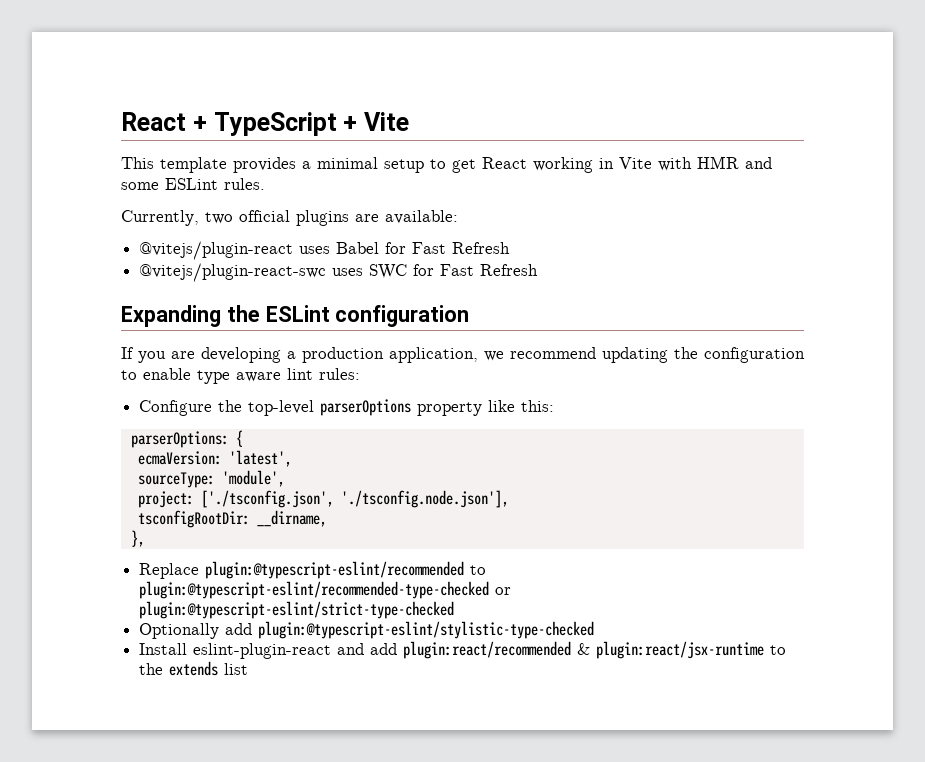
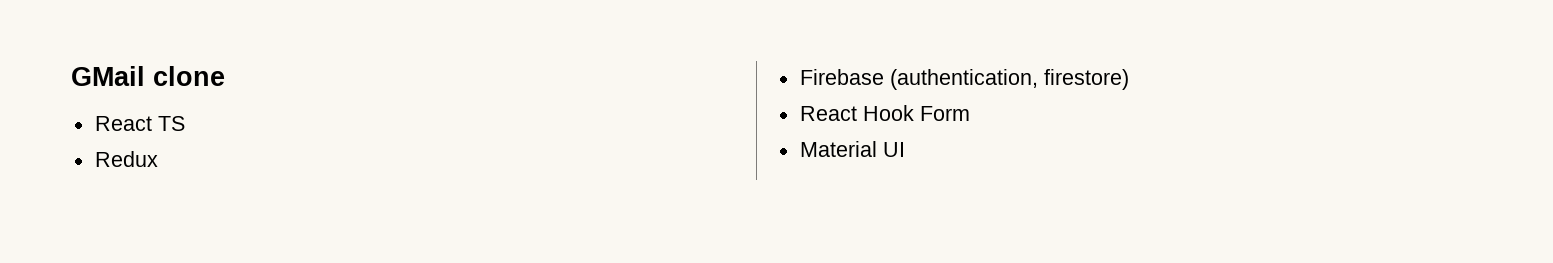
- React + TypeScript + Vite
- This template provides a minimal setup to get React working in Vite with HMR and some ESLint rules.
- Currently, two official plugins are available:
- @vitejs/plugin-react uses Babel for Fast Refresh
- @vitejs/plugin-react-swc uses SWC for Fast Refresh
- Expanding the ESLint configuration
- If you are developing a production application, we recommend updating the configuration to enable type aware lint rules:
- Configure the top-level parserOptions property like this:
- parserOptions: {
- ecmaVersion: 'latest',
- sourceType: 'module',
- project: ['./tsconfig.json', './tsconfig.node.json'],
- tsconfigRootDir: __dirname,
- },
- Replace plugin:@typescript-eslint/recommended to plugin:@typescript-eslint/recommended-type-checked or plugin:@typescript-eslint/strict-type-checked
- Optionally add plugin:@typescript-eslint/stylistic-type-checked
- Install eslint-plugin-react and add plugin:react/recommended & plugin:react/jsx-runtime to the extends list
+ GMail clone
+ React TS
+ Redux
+ Firebase (authentication, firestore)
+ React Hook Form
+ Material UI

